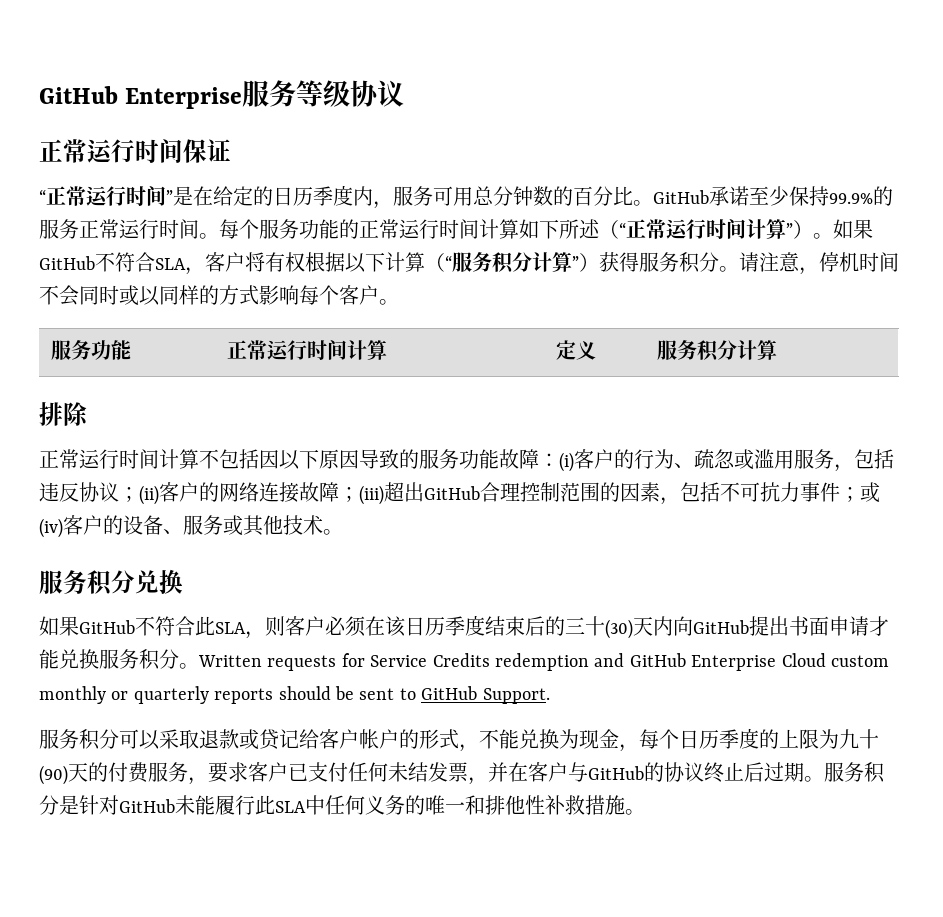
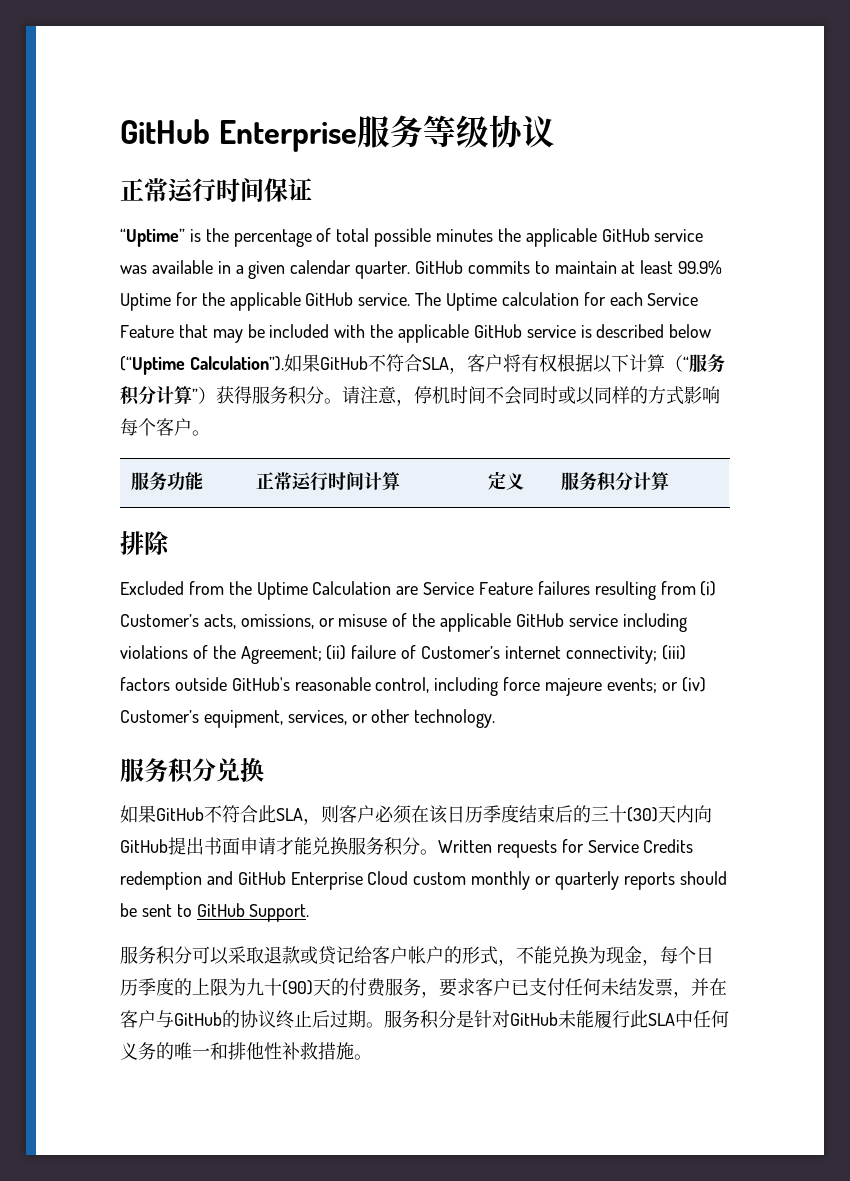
- “正常运行时间”是在给定的日历季度内，服务可用总分钟数的百分比。GitHub承诺至少保持99.9%的服务正常运行时间。每个服务功能的正常运行时间计算如下所述（“正常运行时间计算”）。
+ “Uptime” is the percentage of total possible minutes the applicable GitHub service was available in a given calendar quarter. GitHub commits to maintain at least 99.9% Uptime for the applicable GitHub service. The Uptime calculation for each Service Feature that may be included with the applicable GitHub service is described below (“Uptime Calculation”).
- 正常运行时间计算不包括因以下原因导致的服务功能故障：(i)客户的行为、疏忽或滥用服务，包括违反协议；(ii)客户的网络连接故障；(iii)超出GitHub合理控制范围的因素，包括不可抗力事件；或(iv)客户的设备、服务或其他技术。
+ Excluded from the Uptime Calculation are Service Feature failures resulting from (i) Customer’s acts, omissions, or misuse of the applicable GitHub service including violations of the Agreement; (ii) failure of Customer’s internet connectivity; (iii) factors outside GitHub's reasonable control, including force majeure events; or (iv) Customer’s equipment, services, or other technology.

